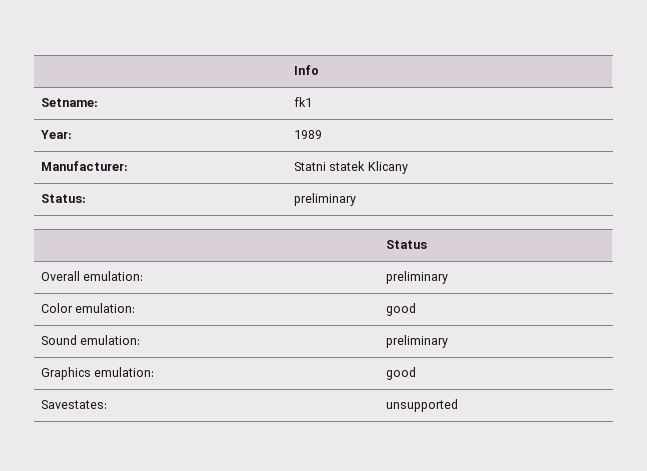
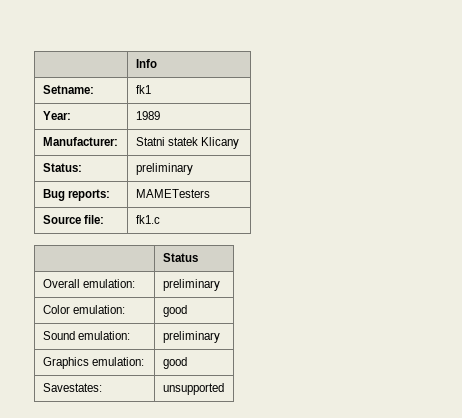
+ Bug reports: | MAMETesters
+ Source file: | fk1.c

